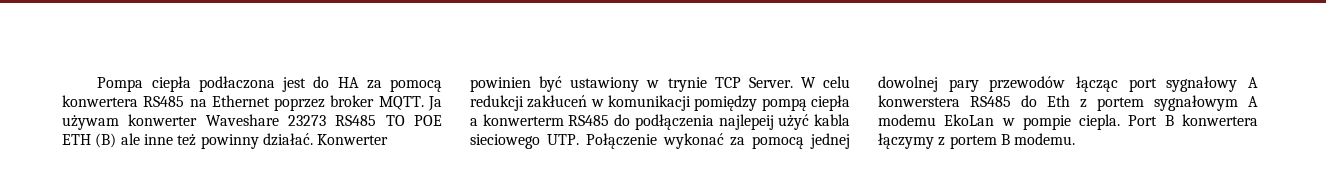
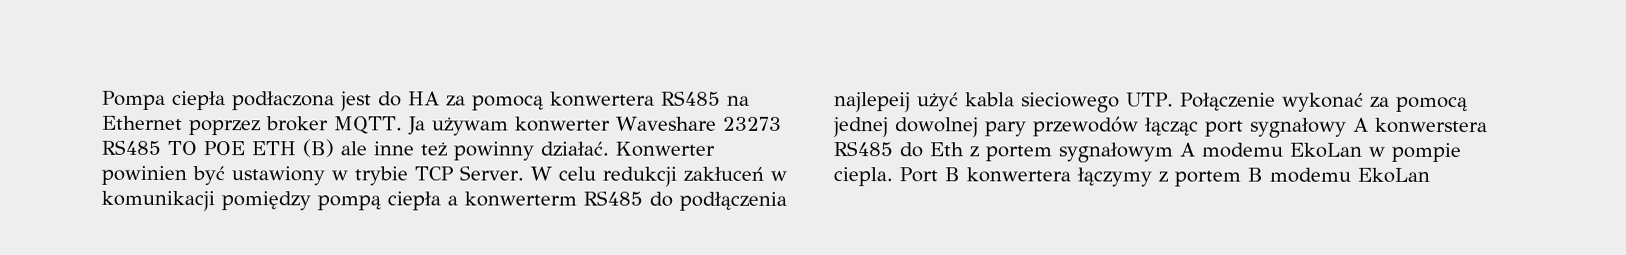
- Konwerter powinien być ustawiony w trynie TCP Server.
+ Konwerter powinien być ustawiony w trybie TCP Server.
- Port B konwertera łączymy z portem B modemu.
+ Port B konwertera łączymy z portem B modemu EkoLan

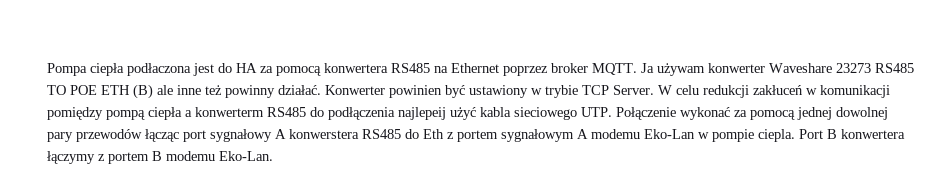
- W celu redukcji zakłuceń w komunikacji pomiędzy pompą ciepła a konwerterm RS485 do podłączenia najlepeij użyć kabla sieciowego UTP. Połączenie wykonać za pomocą jednej dowolnej pary przewodów łącząc port sygnałowy A konwerstera RS485 do Eth z portem sygnałowym A modemu EkoLan w pompie ciepla.
+ W celu redukcji zakłuceń w komunikacji pomiędzy pompą ciepła a konwerterm RS485 do podłączenia najlepeij użyć kabla sieciowego UTP. Połączenie wykonać za pomocą jednej dowolnej pary przewodów łącząc port sygnałowy A konwerstera RS485 do Eth z portem sygnałowym A modemu Eko-Lan w pompie ciepla.
- Port B konwertera łączymy z portem B modemu EkoLan
+ Port B konwertera łączymy z portem B modemu Eko-Lan.

